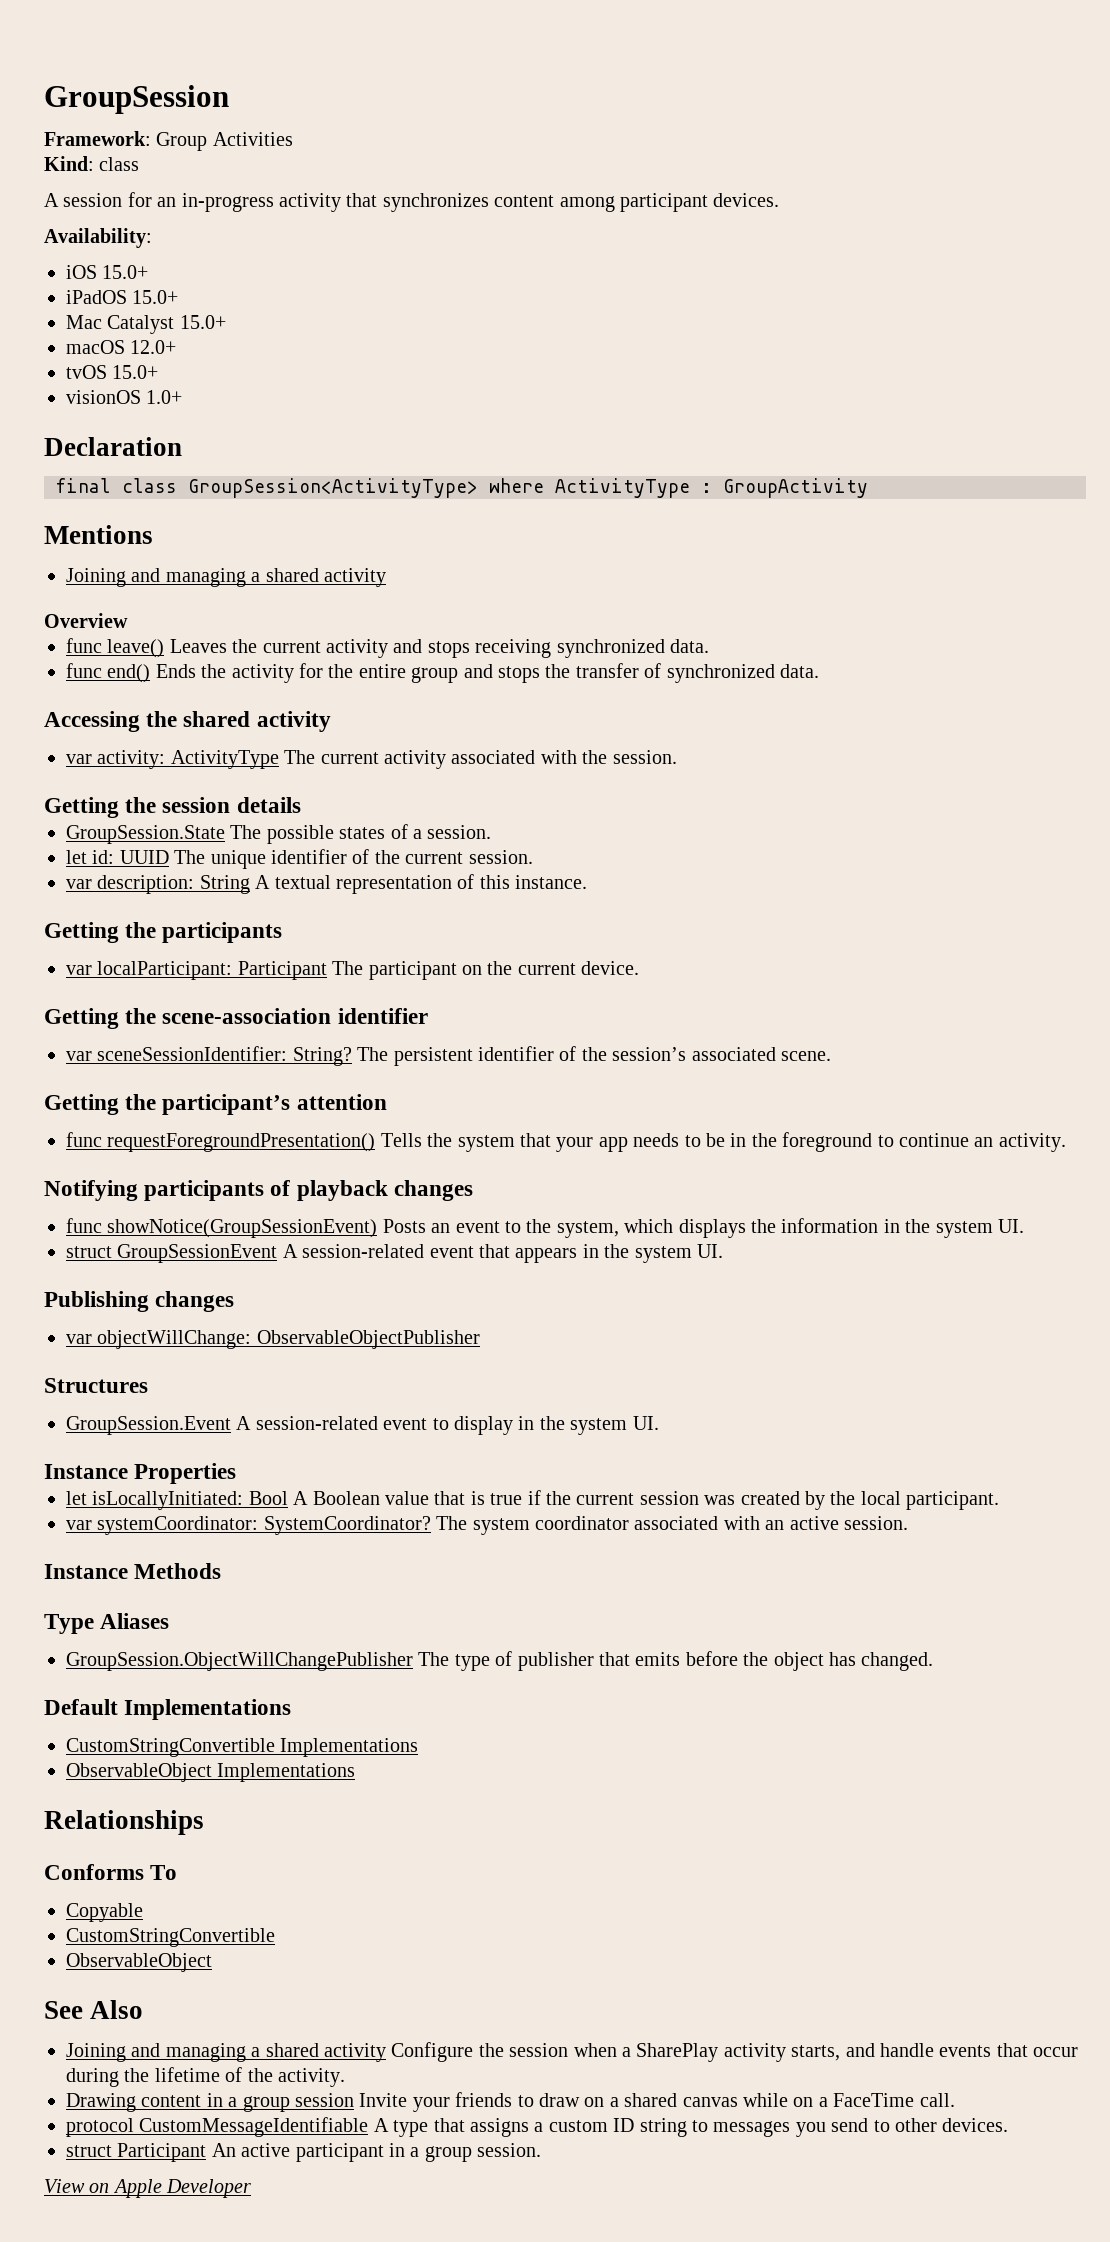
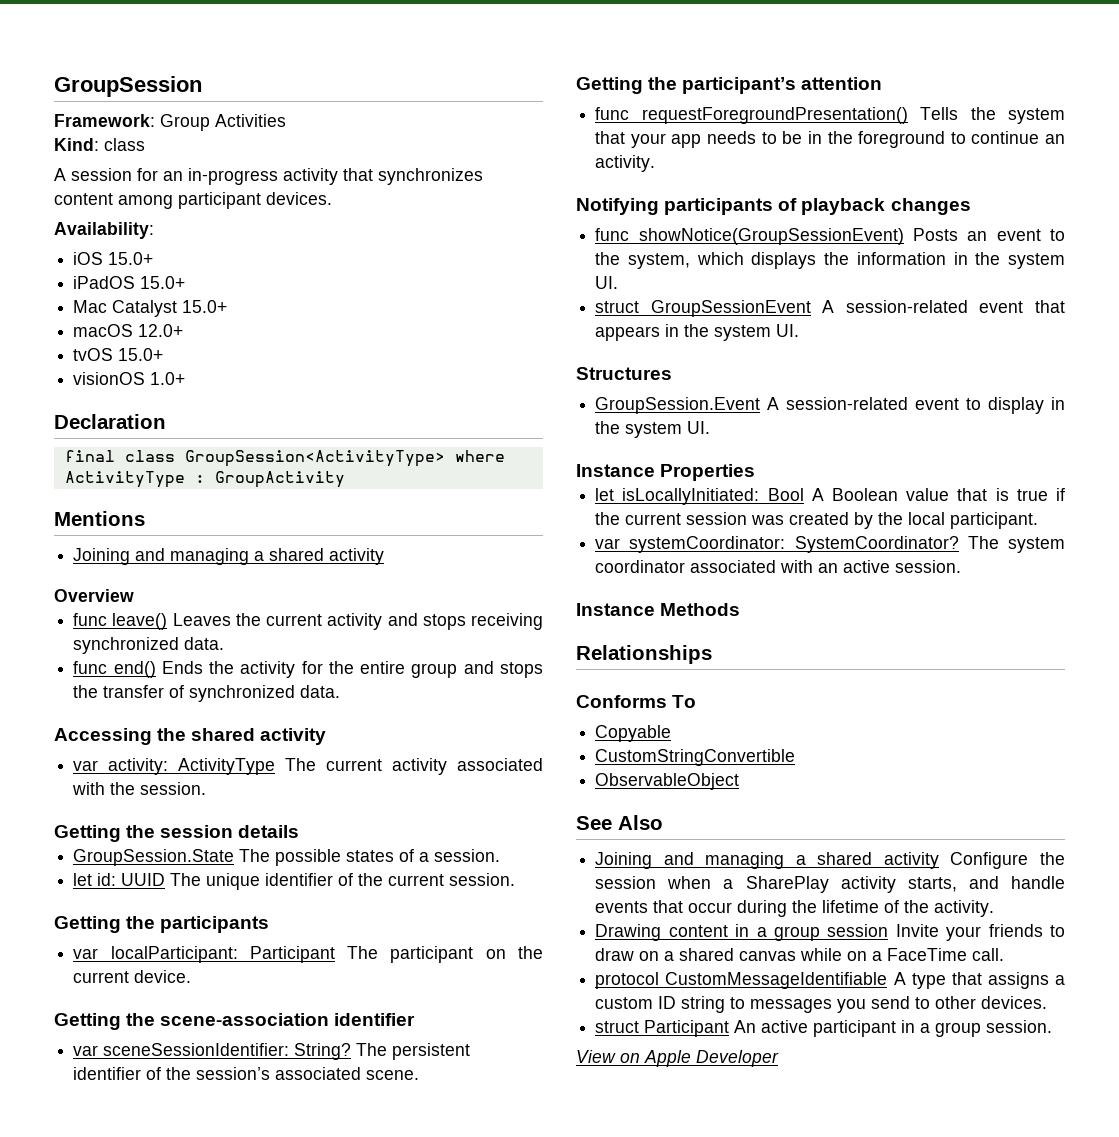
- var description: String A textual representation of this instance.
- Publishing changes
- var objectWillChange: ObservableObjectPublisher
- Type Aliases
- GroupSession.ObjectWillChangePublisher The type of publisher that emits before the object has changed.
- Default Implementations
- CustomStringConvertible Implementations
- ObservableObject Implementations

